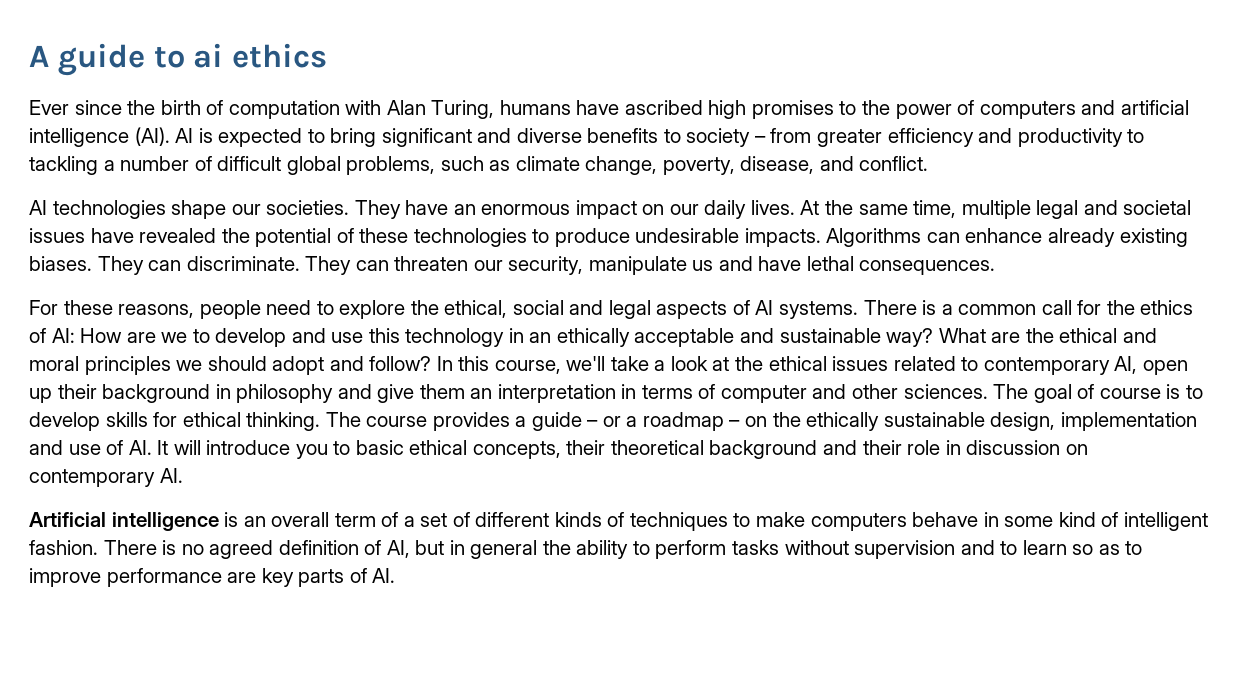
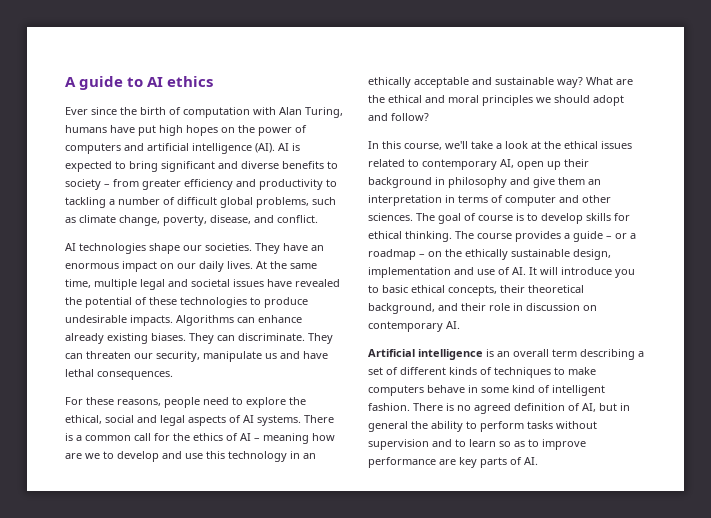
- A guide to ai ethics
+ A guide to AI ethics
- Ever since the birth of computation with Alan Turing, humans have ascribed high promises to the power of computers and artificial intelligence (AI). AI is expected to bring significant and diverse benefits to society – from greater efficiency and productivity to tackling a number of difficult global problems, such as climate change, poverty, disease, and conflict.
+ Ever since the birth of computation with Alan Turing, humans have put high hopes on the power of computers and artificial intelligence (AI). AI is expected to bring significant and diverse benefits to society – from greater efficiency and productivity to tackling a number of difficult global problems, such as climate change, poverty, disease, and conflict.
- There is a common call for the ethics of AI: How are we to develop and use this technology in an ethically acceptable and sustainable way?
+ There is a common call for the ethics of AI – meaning how are we to develop and use this technology in an ethically acceptable and sustainable way?
- What are the ethical and moral principles we should adopt and follow? In this course, we'll take a look at the ethical issues related to contemporary AI, open up their background in philosophy and give them an interpretation in terms of computer and other sciences.
+ What are the ethical and moral principles we should adopt and follow?
+ In this course, we'll take a look at the ethical issues related to contemporary AI, open up their background in philosophy and give them an interpretation in terms of computer and other sciences.
- The course provides a guide – or a roadmap – on the ethically sustainable design, implementation and use of AI. It will introduce you to basic ethical concepts, their theoretical background and their role in discussion on contemporary AI.
+ The course provides a guide – or a roadmap – on the ethically sustainable design, implementation and use of AI. It will introduce you to basic ethical concepts, their theoretical background, and their role in discussion on contemporary AI.
- Artificial intelligence is an overall term of a set of different kinds of techniques to make computers behave in some kind of intelligent fashion.
+ Artificial intelligence is an overall term describing a set of different kinds of techniques to make computers behave in some kind of intelligent fashion.

